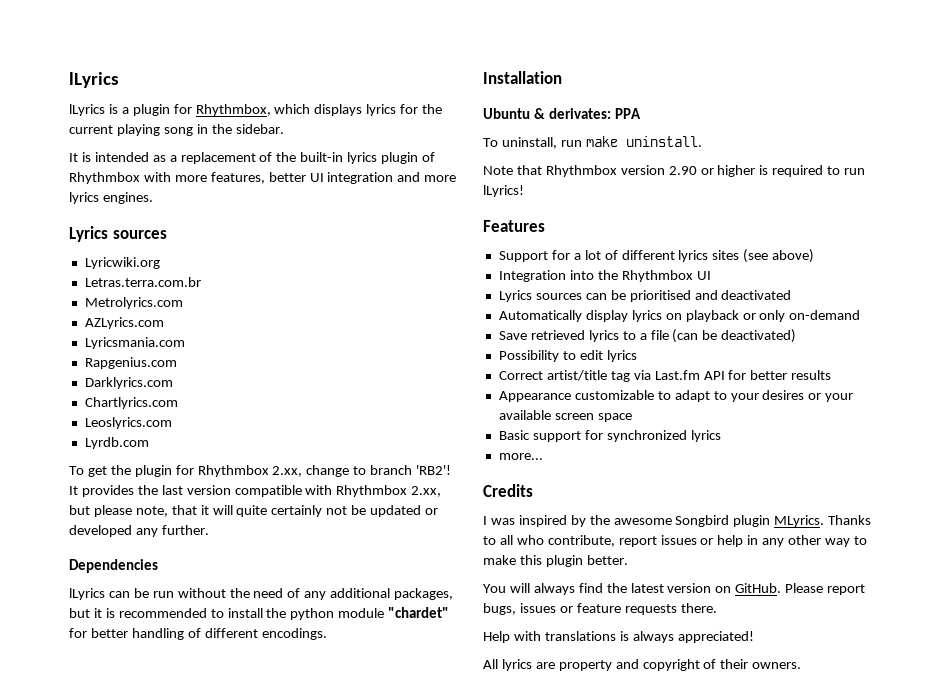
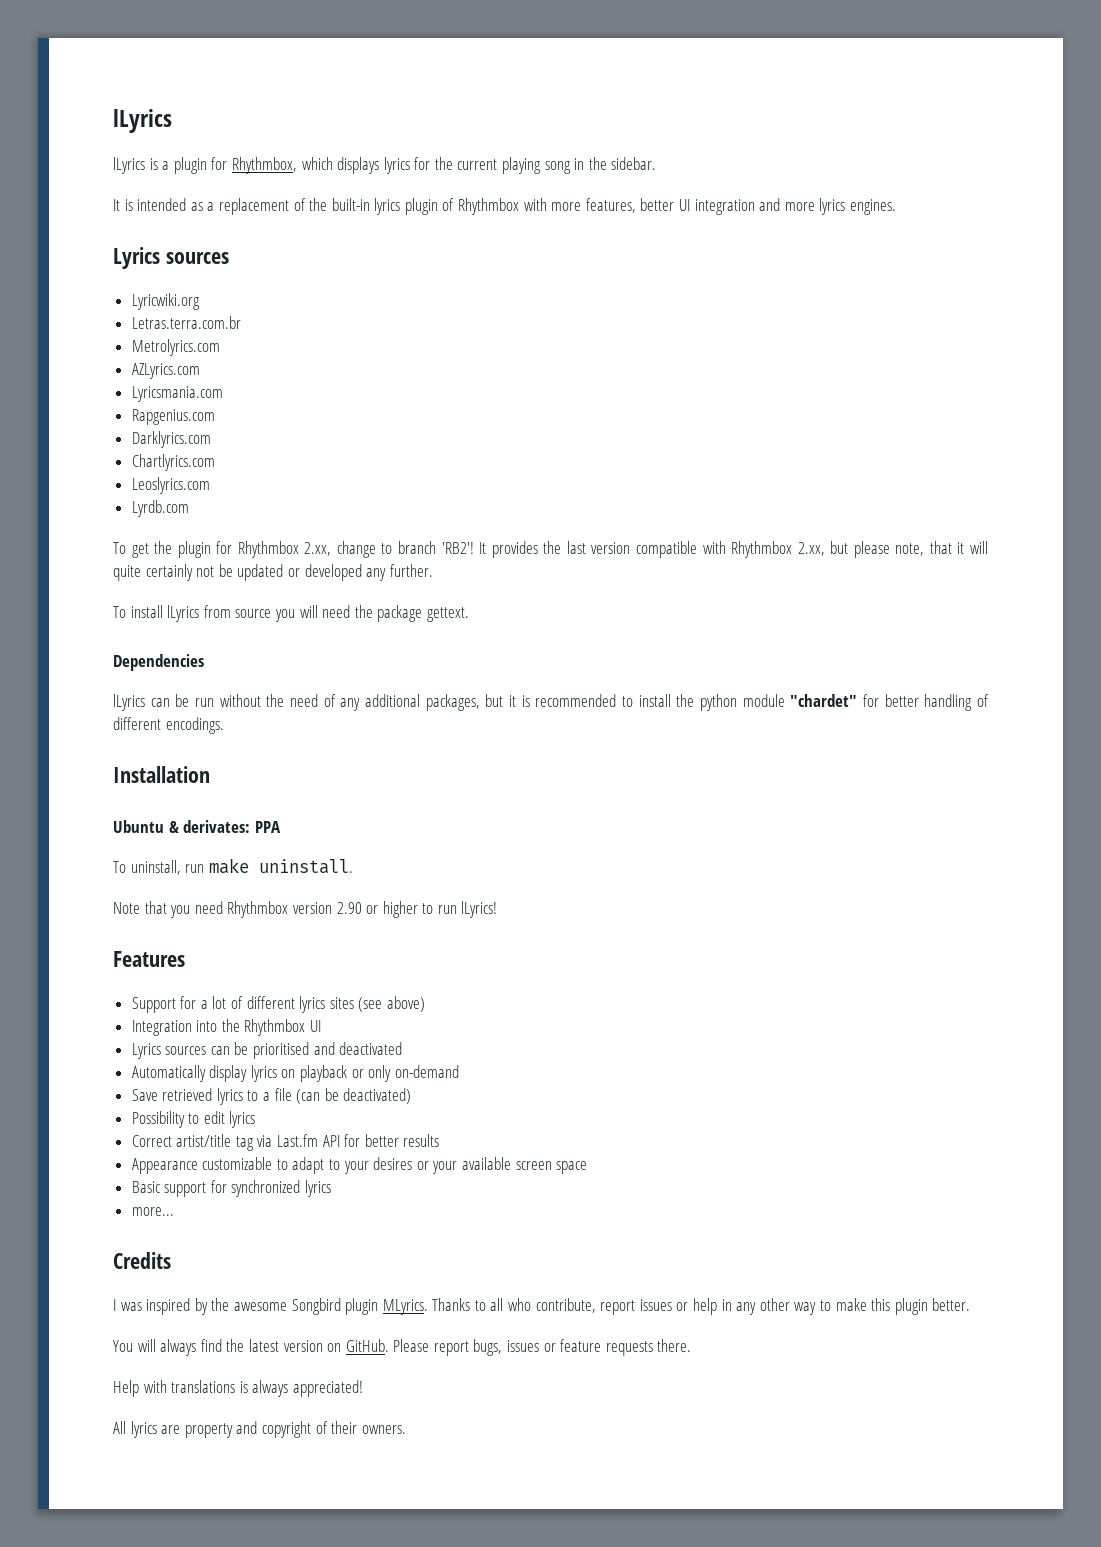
+ To install lLyrics from source you will need the package gettext.
- Note that Rhythmbox version 2.90 or higher is required to run lLyrics!
+ Note that you need Rhythmbox version 2.90 or higher to run lLyrics!

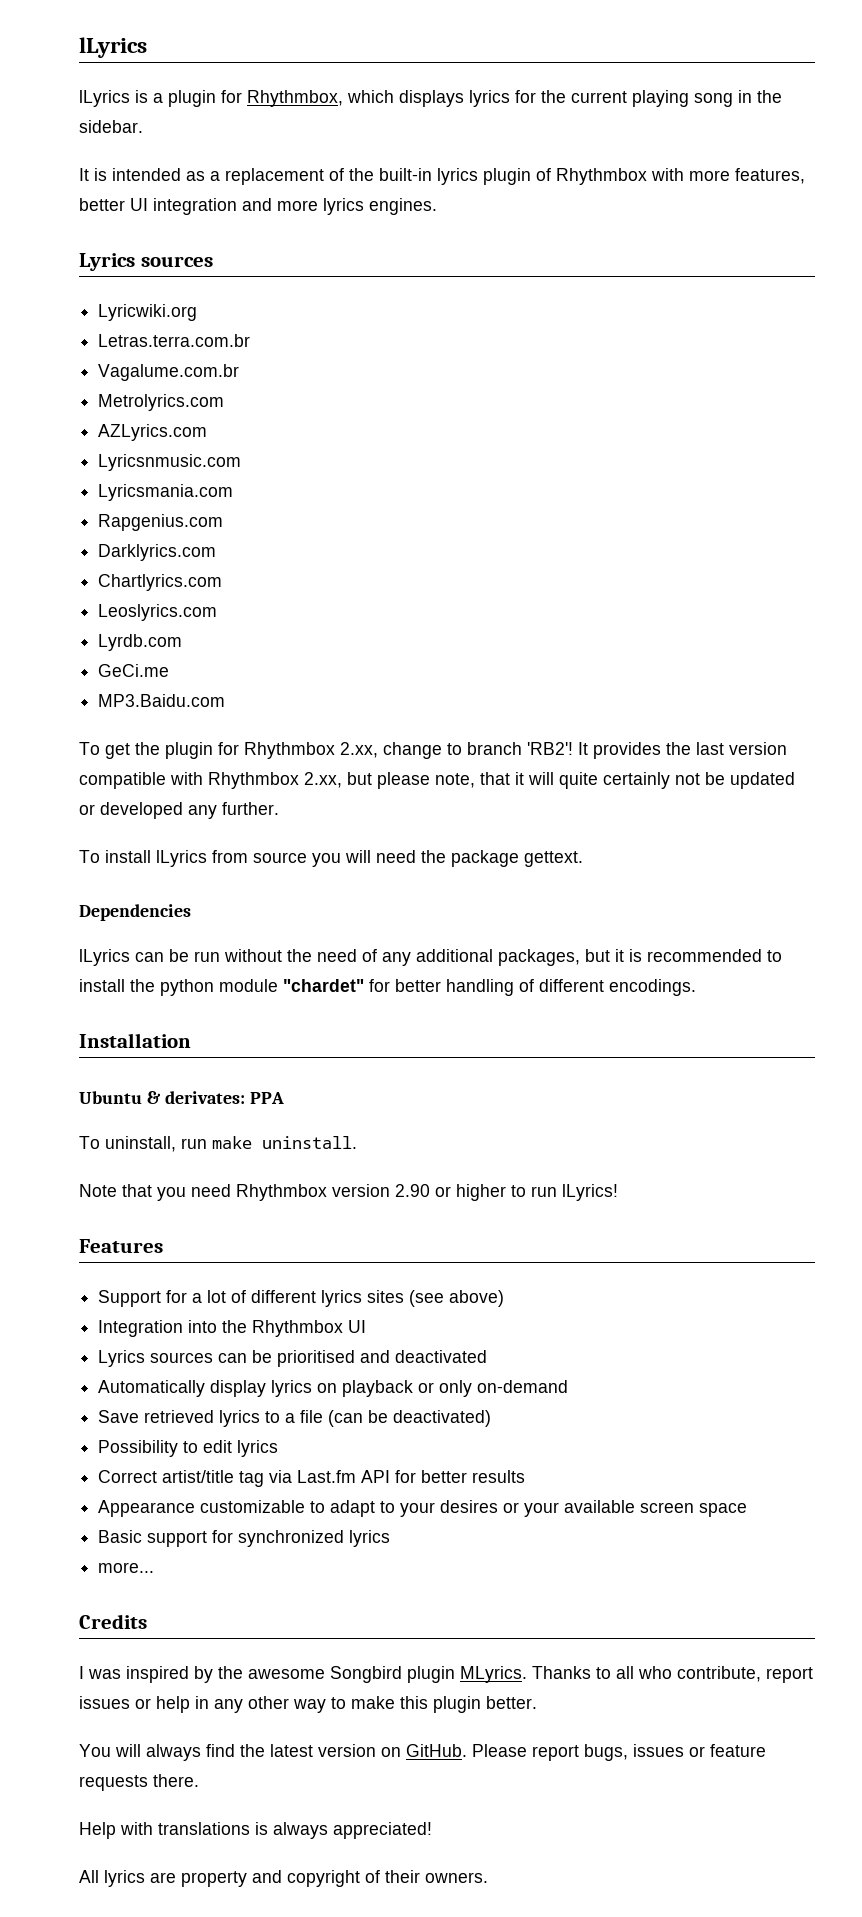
+ Vagalume.com.br
+ Lyricsnmusic.com
+ GeCi.me
+ MP3.Baidu.com

